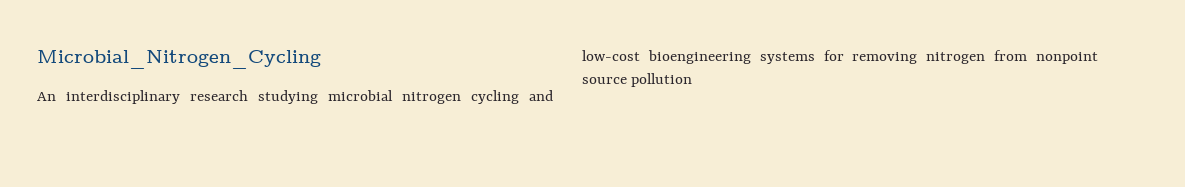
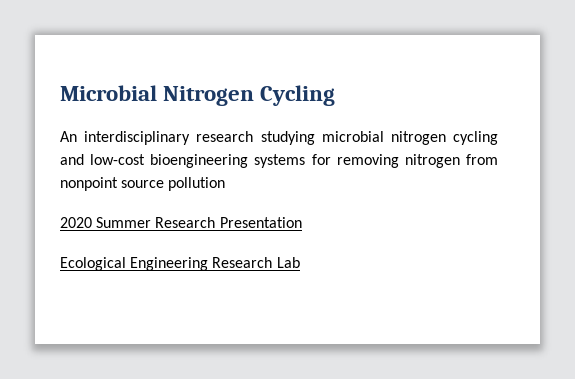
- Microbial_Nitrogen_Cycling
+ Microbial Nitrogen Cycling
+ 2020 Summer Research Presentation
+ Ecological Engineering Research Lab

